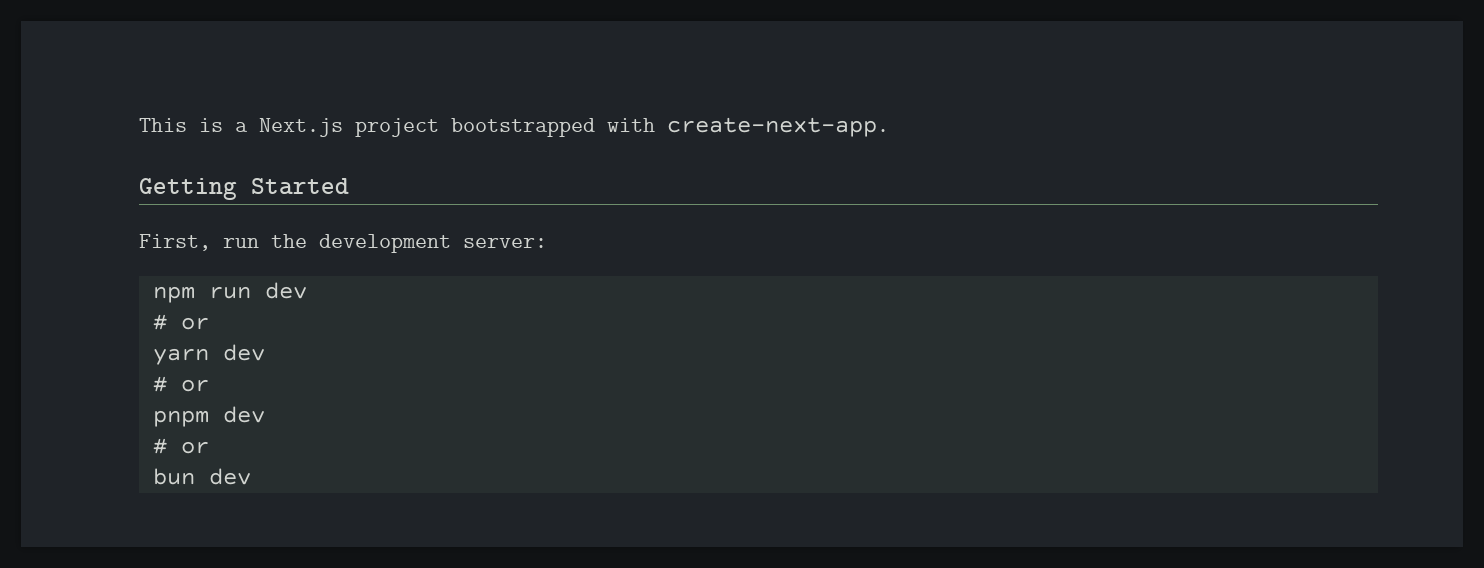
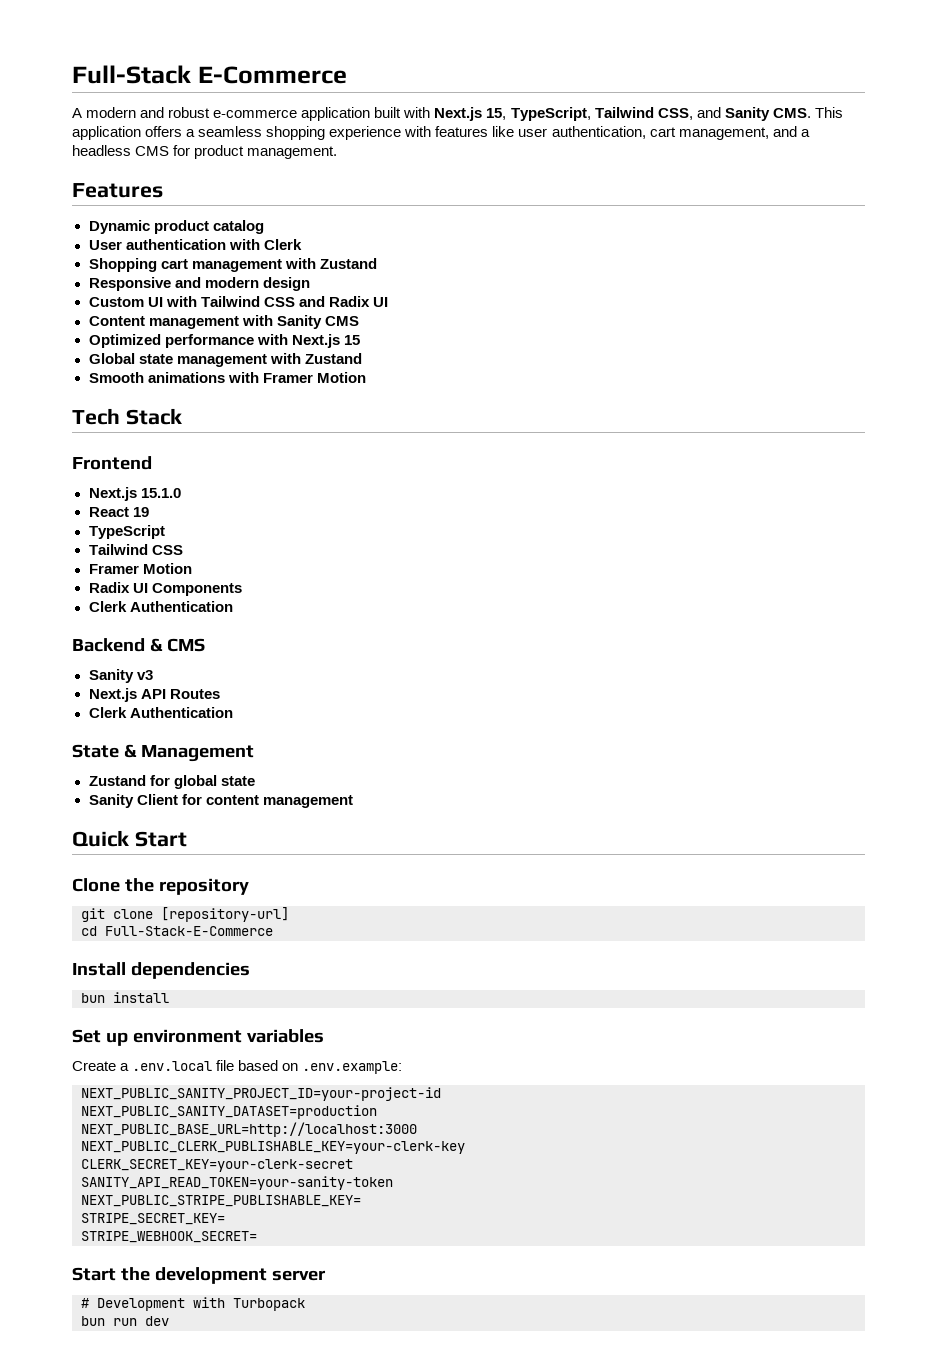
- This is a Next.js project bootstrapped with create-next-app.
- Getting Started
- First, run the development server:
- npm run dev
- # or
- yarn dev
- # or
- pnpm dev
- # or
- bun dev
+ Full-Stack E-Commerce
+ A modern and robust e-commerce application built with Next.js 15, TypeScript, Tailwind CSS, and Sanity CMS. This application offers a seamless shopping experience with features like user authentication, cart management, and a headless CMS for product management.
+ Features
+ Dynamic product catalog
+ User authentication with Clerk
+ Shopping cart management with Zustand
+ Responsive and modern design
+ Custom UI with Tailwind CSS and Radix UI
+ Content management with Sanity CMS
+ Optimized performance with Next.js 15
+ Global state management with Zustand
+ Smooth animations with Framer Motion
+ Tech Stack
+ Frontend
+ Next.js 15.1.0
+ React 19
+ TypeScript
+ Tailwind CSS
+ Framer Motion
+ Radix UI Components
+ Clerk Authentication
+ Backend & CMS
+ Sanity v3
+ Next.js API Routes
+ Clerk Authentication
+ State & Management
+ Zustand for global state
+ Sanity Client for content management
+ Quick Start
+ Clone the repository
+ git clone [repository-url]
+ cd Full-Stack-E-Commerce
+ Install dependencies
+ bun install
+ Set up environment variables
+ Create a .env.local file based on .env.example:
+ NEXT_PUBLIC_SANITY_PROJECT_ID=your-project-id
+ NEXT_PUBLIC_SANITY_DATASET=production
+ NEXT_PUBLIC_BASE_URL=http://localhost:3000
+ NEXT_PUBLIC_CLERK_PUBLISHABLE_KEY=your-clerk-key
+ CLERK_SECRET_KEY=your-clerk-secret
+ SANITY_API_READ_TOKEN=your-sanity-token
+ NEXT_PUBLIC_STRIPE_PUBLISHABLE_KEY=
+ STRIPE_SECRET_KEY=
+ STRIPE_WEBHOOK_SECRET=
+ Start the development server
+ # Development with Turbopack
+ bun run dev

